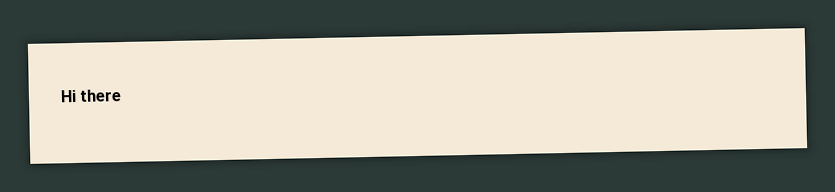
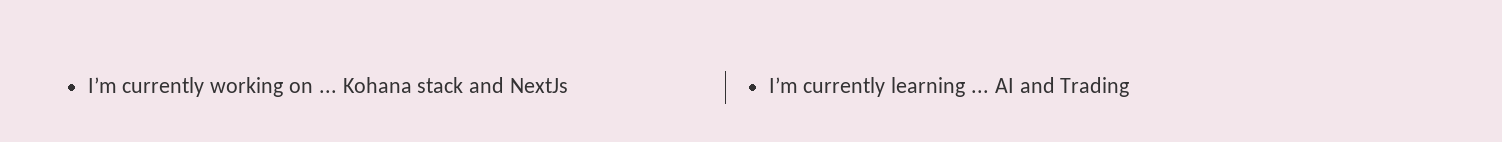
- Hi there
+ I’m currently working on ... Kohana stack and NextJs
+ I’m currently learning ... AI and Trading

